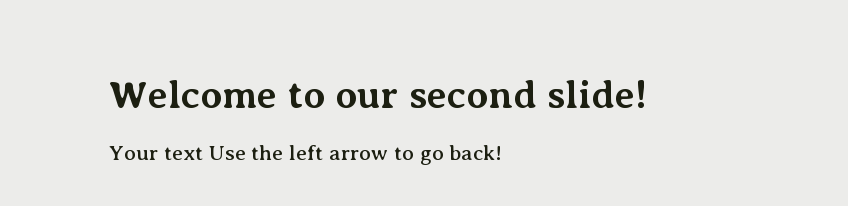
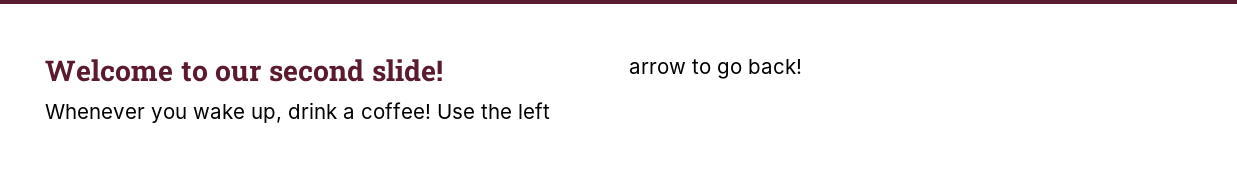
- Your text Use the left arrow to go back!
+ Whenever you wake up, drink a coffee! Use the left arrow to go back!

